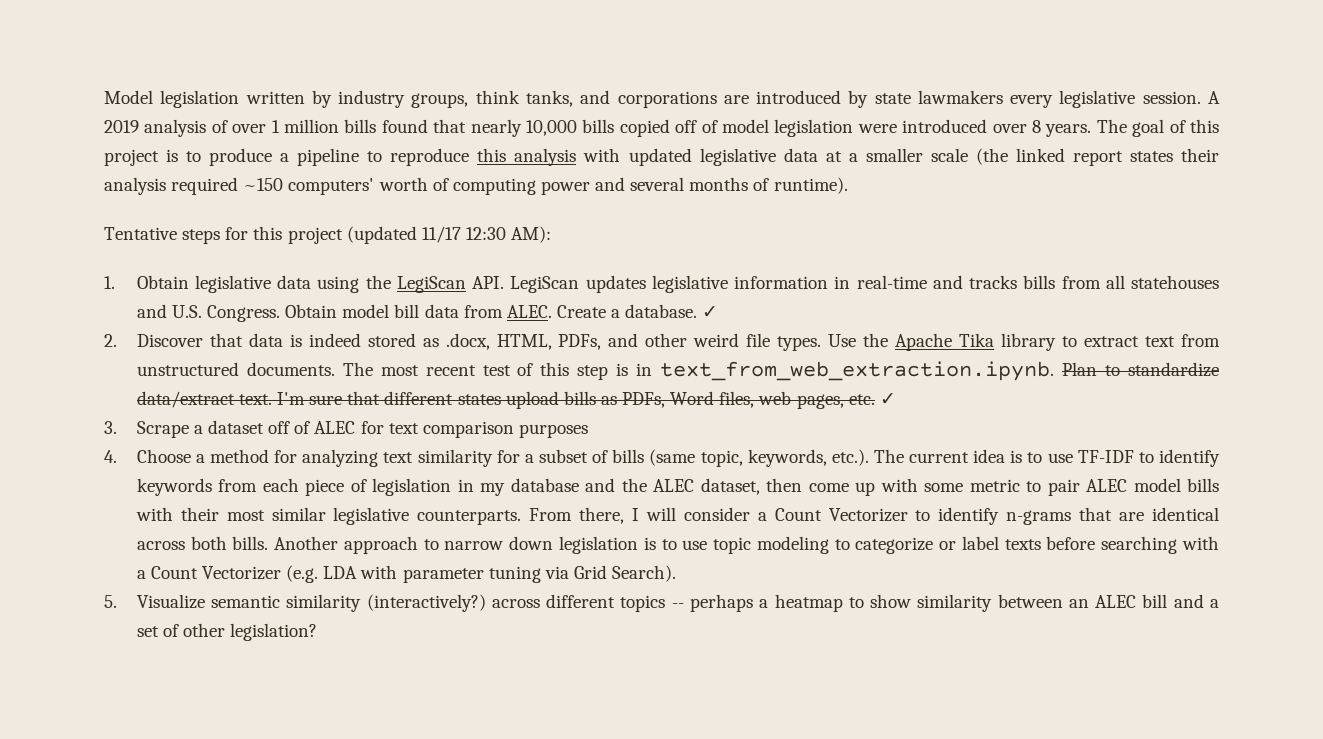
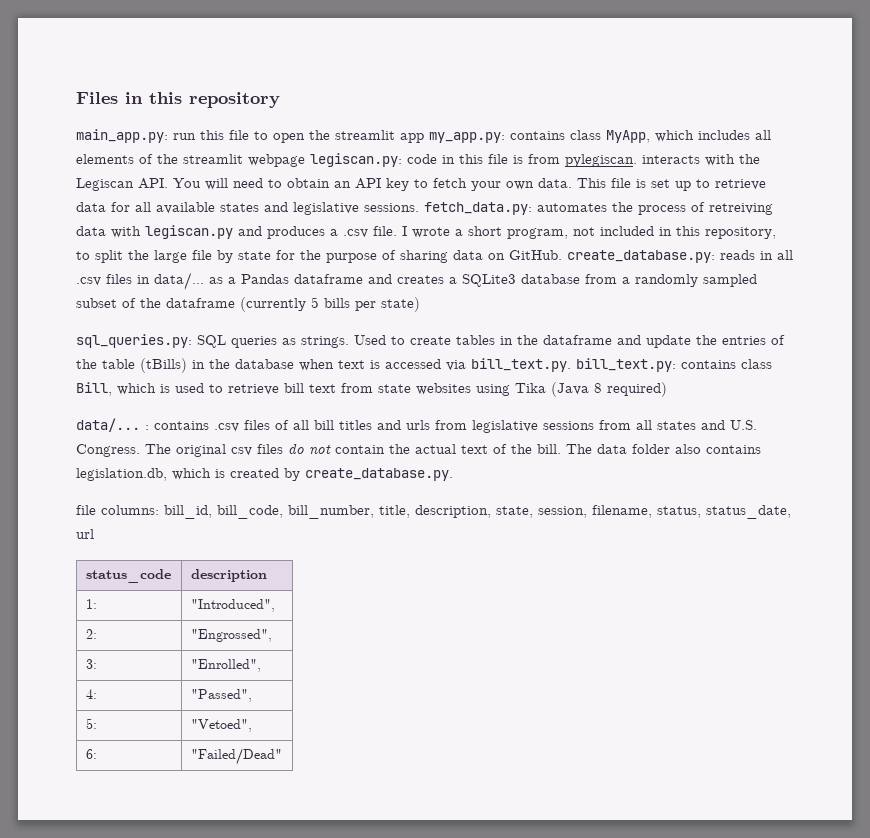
- Model legislation written by industry groups, think tanks, and corporations are introduced by state lawmakers every legislative session. A 2019 analysis of over 1 million bills found that nearly 10,000 bills copied off of model legislation were introduced over 8 years. The goal of this project is to produce a pipeline to reproduce this analysis with updated legislative data at a smaller scale (the linked report states their analysis required ~150 computers' worth of computing power and several months of runtime).
- Tentative steps for this project (updated 11/17 12:30 AM):
- 1. Obtain legislative data using the LegiScan API. LegiScan updates legislative information in real-time and tracks bills from all statehouses and U.S. Congress.
+ Files in this repository
+ main_app.py: run this file to open the streamlit app my_app.py: contains class MyApp, which includes all elements of the streamlit webpage legiscan.py: code in this file is from pylegiscan. interacts with the Legiscan API. You will need to obtain an API key to fetch your own data. This file is set up to retrieve data for all available states and legislative sessions. fetch_data.py: automates the process of retreiving data with legiscan.py and produces a .csv file. I wrote a short program, not included in this repository, to split the large file by state for the purpose of sharing data on GitHub. create_database.py: reads in all .csv files in data/... as a Pandas dataframe and creates a SQLite3 database from a randomly sampled subset of the dataframe (currently 5 bills per state)
+ sql_queries.py: SQL queries as strings. Used to create tables in the dataframe and update the entries of the table (tBills) in the database when text is accessed via bill_text.py. bill_text.py: contains class Bill, which is used to retrieve bill text from state websites using Tika (Java 8 required)
+ data/... : contains .csv files of all bill titles and urls from legislative sessions from all states and U.S. Congress.
- Obtain model bill data from ALEC. Create a database. ✓
- 2. Discover that data is indeed stored as .docx, HTML, PDFs, and other weird file types. Use the Apache Tika library to extract text from unstructured documents. The most recent test of this step is in text_from_web_extraction.ipynb. Plan to standardize data/extract text. I'm sure that different states upload bills as PDFs, Word files, web pages, etc. ✓
- 3. Scrape a dataset off of ALEC for text comparison purposes
- 4. Choose a method for analyzing text similarity for a subset of bills (same topic, keywords, etc.). The current idea is to use TF-IDF to identify keywords from each piece of legislation in my database and the ALEC dataset, then come up with some metric to pair ALEC model bills with their most similar legislative counterparts. From there, I will consider a Count Vectorizer to identify n-grams that are identical across both bills. Another approach to narrow down legislation is to use topic modeling to categorize or label texts before searching with a Count Vectorizer (e.g. LDA with parameter tuning via Grid Search).
- 5. Visualize semantic similarity (interactively?) across different topics -- perhaps a heatmap to show similarity between an ALEC bill and a set of other legislation?
+ The original csv files do not contain the actual text of the bill. The data folder also contains legislation.db, which is created by create_database.py.
+ file columns: bill_id, bill_code, bill_number, title, description, state, session, filename, status, status_date, url
+ status_code | description
+ 1: | "Introduced",
+ 2: | "Engrossed",
+ 3: | "Enrolled",
+ 4: | "Passed",
+ 5: | "Vetoed",
+ 6: | "Failed/Dead"

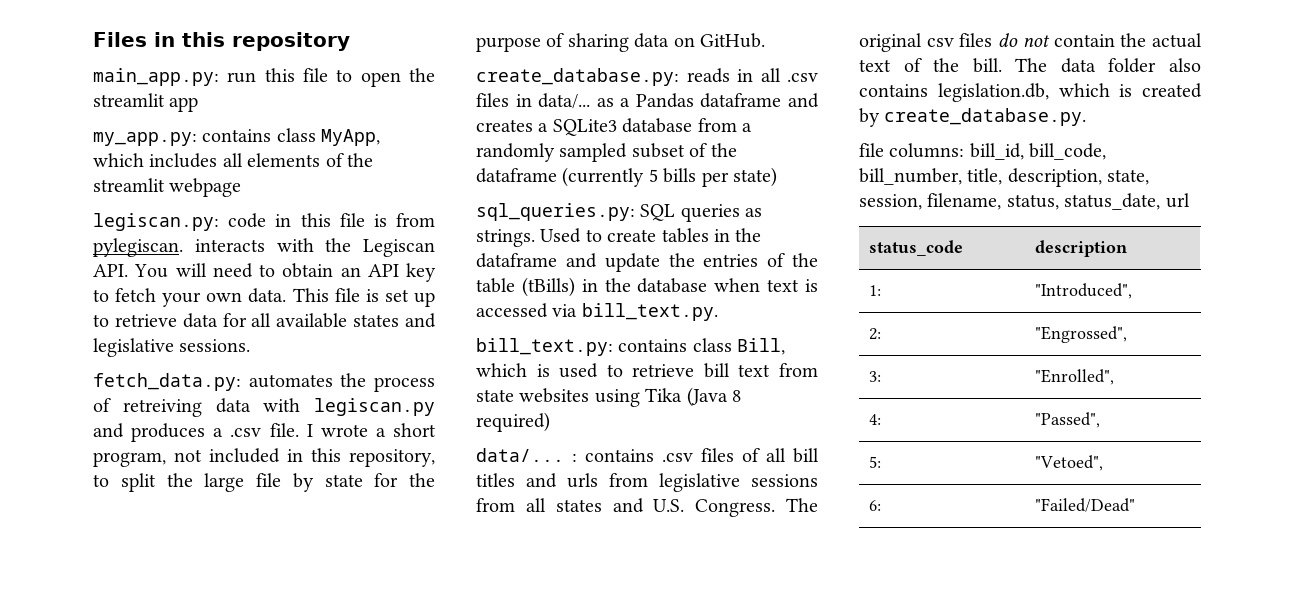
- main_app.py: run this file to open the streamlit app my_app.py: contains class MyApp, which includes all elements of the streamlit webpage legiscan.py: code in this file is from pylegiscan. interacts with the Legiscan API. You will need to obtain an API key to fetch your own data.
+ main_app.py: run this file to open the streamlit app
+ my_app.py: contains class MyApp, which includes all elements of the streamlit webpage
+ legiscan.py: code in this file is from pylegiscan. interacts with the Legiscan API. You will need to obtain an API key to fetch your own data.
- This file is set up to retrieve data for all available states and legislative sessions. fetch_data.py: automates the process of retreiving data with legiscan.py and produces a .csv file.
+ This file is set up to retrieve data for all available states and legislative sessions.
+ fetch_data.py: automates the process of retreiving data with legiscan.py and produces a .csv file.
- I wrote a short program, not included in this repository, to split the large file by state for the purpose of sharing data on GitHub. create_database.py: reads in all .csv files in data/... as a Pandas dataframe and creates a SQLite3 database from a randomly sampled subset of the dataframe (currently 5 bills per state)
+ I wrote a short program, not included in this repository, to split the large file by state for the purpose of sharing data on GitHub.
+ create_database.py: reads in all .csv files in data/... as a Pandas dataframe and creates a SQLite3 database from a randomly sampled subset of the dataframe (currently 5 bills per state)
- Used to create tables in the dataframe and update the entries of the table (tBills) in the database when text is accessed via bill_text.py. bill_text.py: contains class Bill, which is used to retrieve bill text from state websites using Tika (Java 8 required)
+ Used to create tables in the dataframe and update the entries of the table (tBills) in the database when text is accessed via bill_text.py.
+ bill_text.py: contains class Bill, which is used to retrieve bill text from state websites using Tika (Java 8 required)

